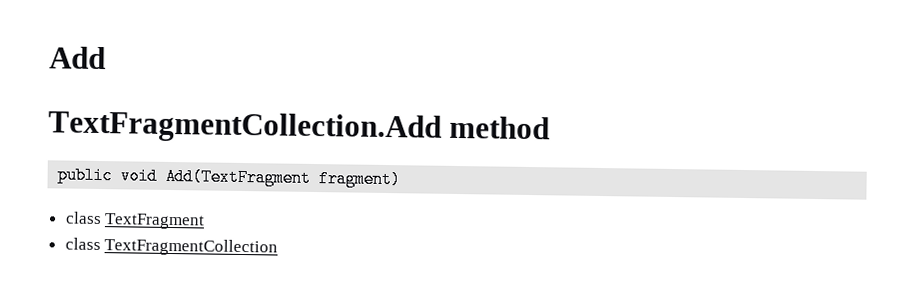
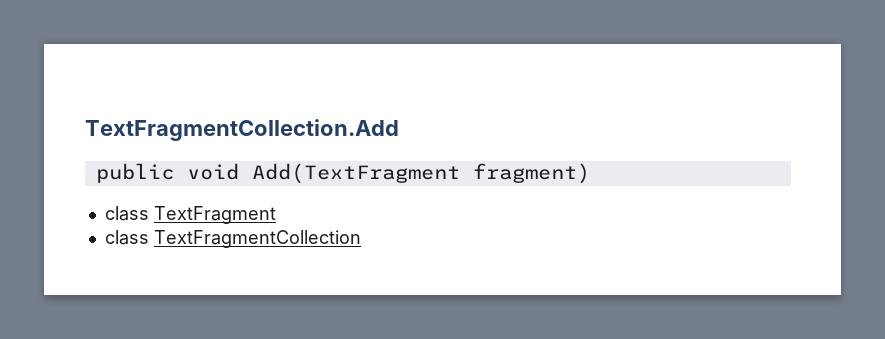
- Add
- TextFragmentCollection.Add method
+ TextFragmentCollection.Add

